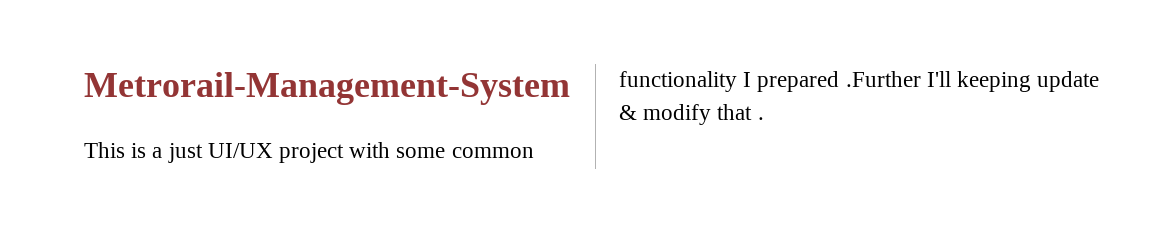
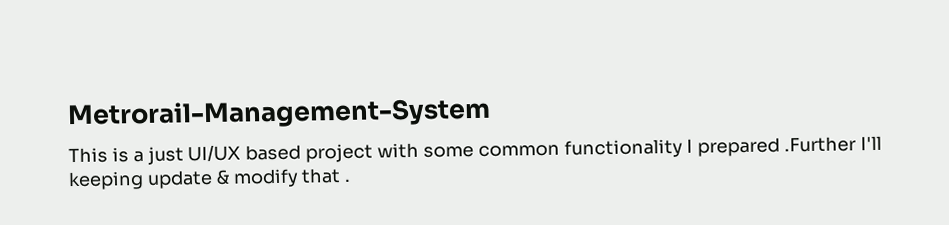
- This is a just UI/UX project with some common functionality I prepared .Further I'll keeping update & modify that .
+ This is a just UI/UX based project with some common functionality I prepared .Further I'll keeping update & modify that .

